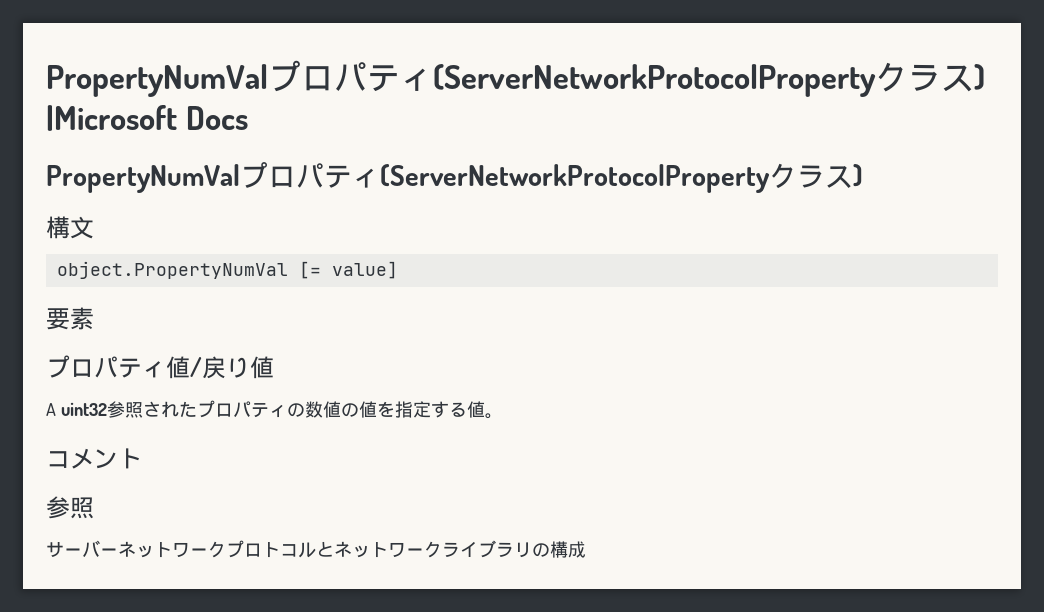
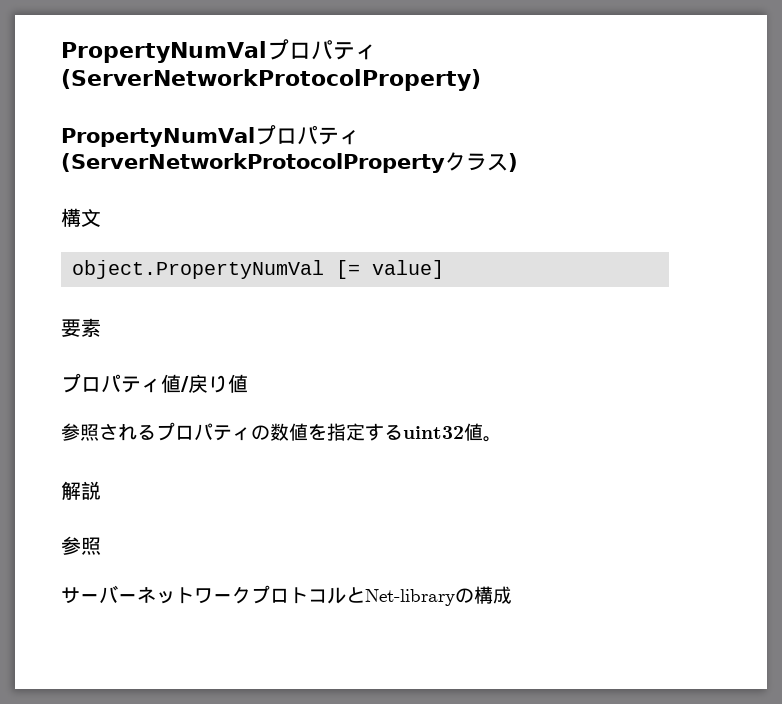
- PropertyNumValプロパティ(ServerNetworkProtocolPropertyクラス) |Microsoft Docs
+ PropertyNumValプロパティ(ServerNetworkProtocolProperty)
- A uint32参照されたプロパティの数値の値を指定する値。
+ 参照されるプロパティの数値を指定するuint32値。
- コメント
+ 解説
- サーバーネットワークプロトコルとネットワークライブラリの構成
+ サーバーネットワークプロトコルとNet-libraryの構成

